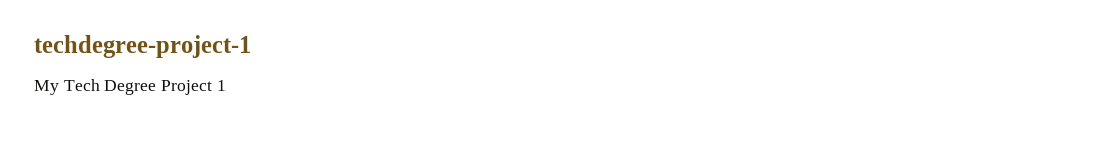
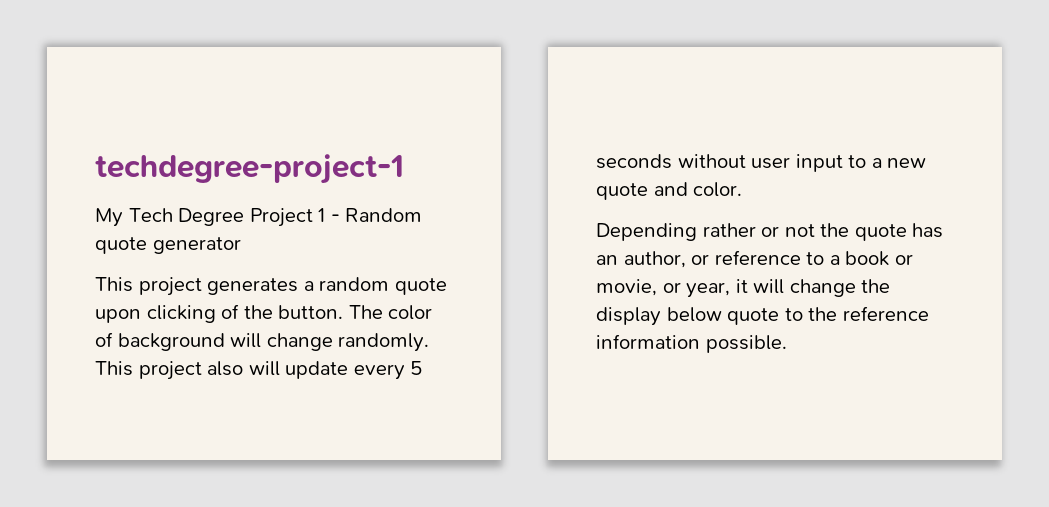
- My Tech Degree Project 1
+ My Tech Degree Project 1 - Random quote generator
+ This project generates a random quote upon clicking of the button. The color of background will change randomly. This project also will update every 5 seconds without user input to a new quote and color.
+ Depending rather or not the quote has an author, or reference to a book or movie, or year, it will change the display below quote to the reference information possible.

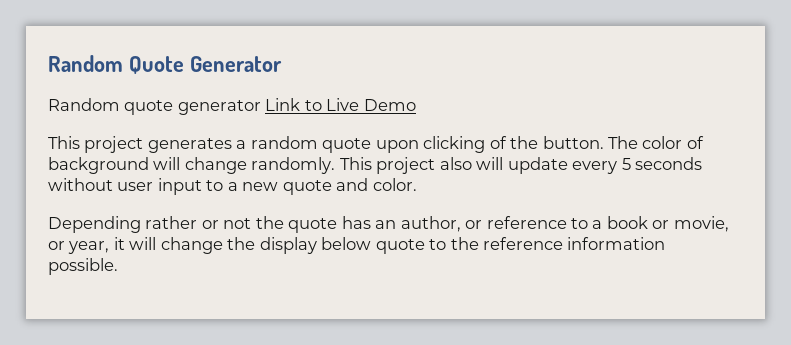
- techdegree-project-1
- My Tech Degree Project 1 - Random quote generator
+ Random Quote Generator
+ Random quote generator Link to Live Demo

